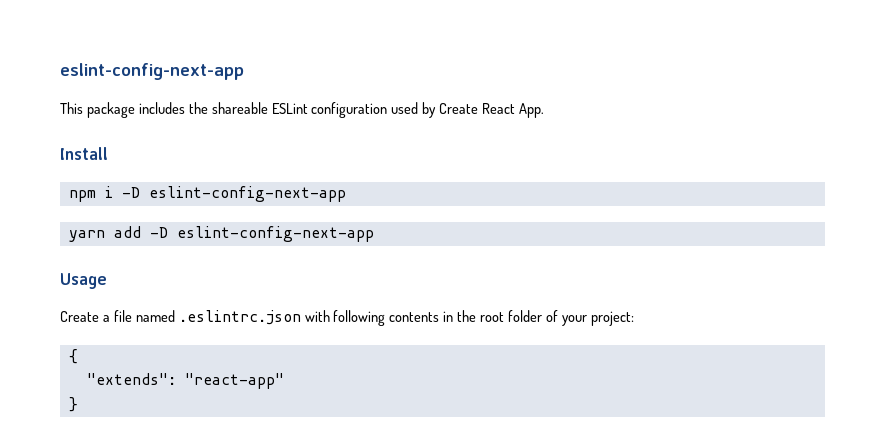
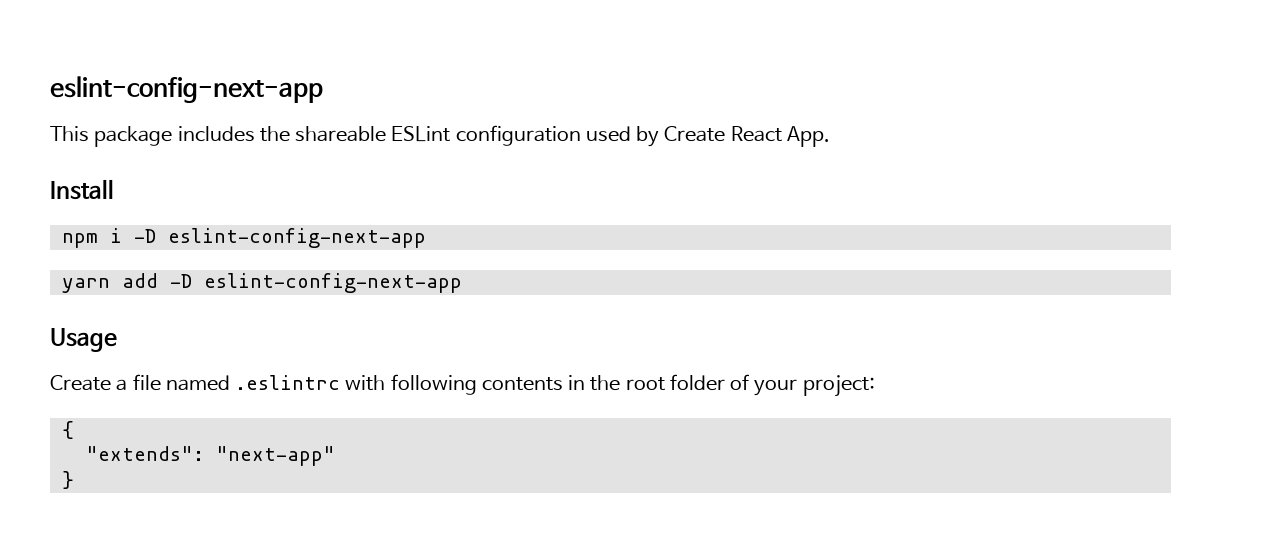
- Create a file named .eslintrc.json with following contents in the root folder of your project:
+ Create a file named .eslintrc with following contents in the root folder of your project:
- "extends": "react-app"
+ "extends": "next-app"

